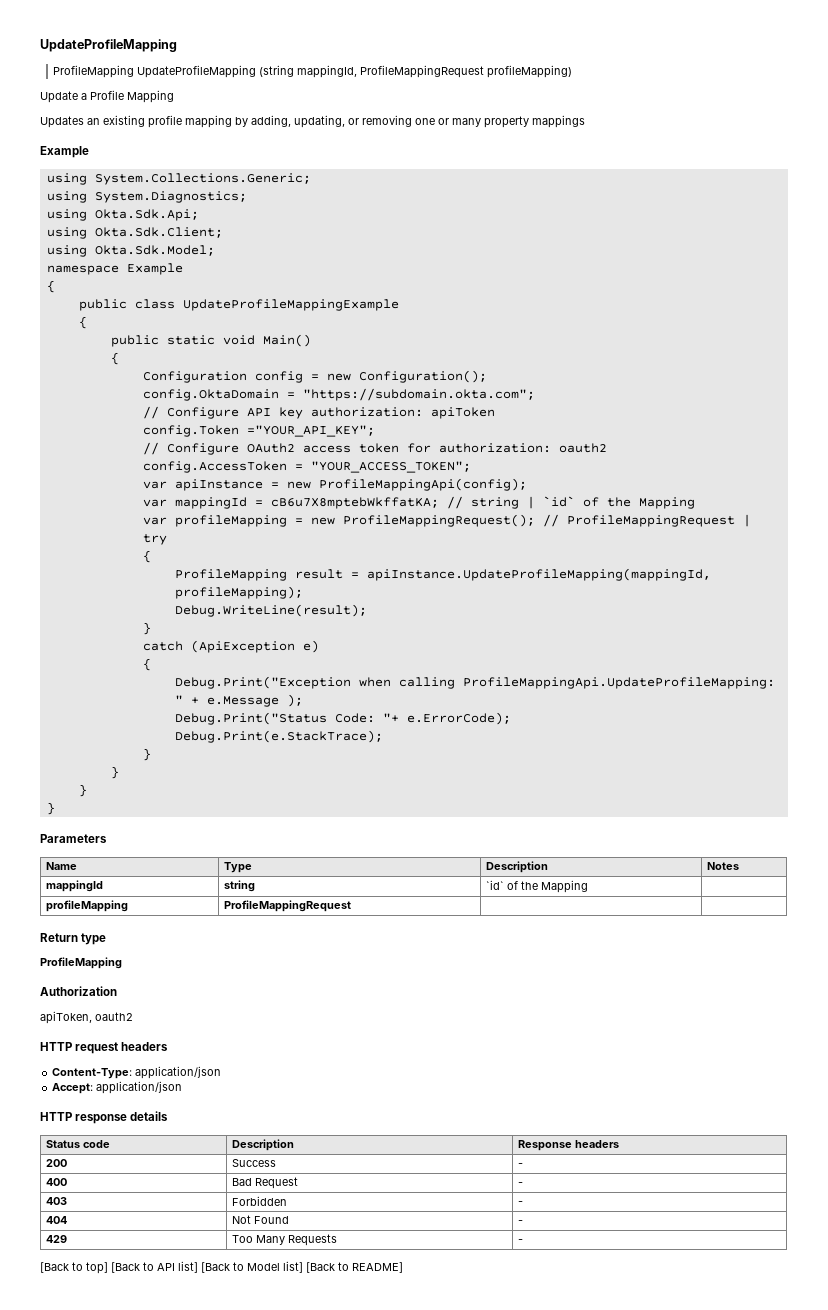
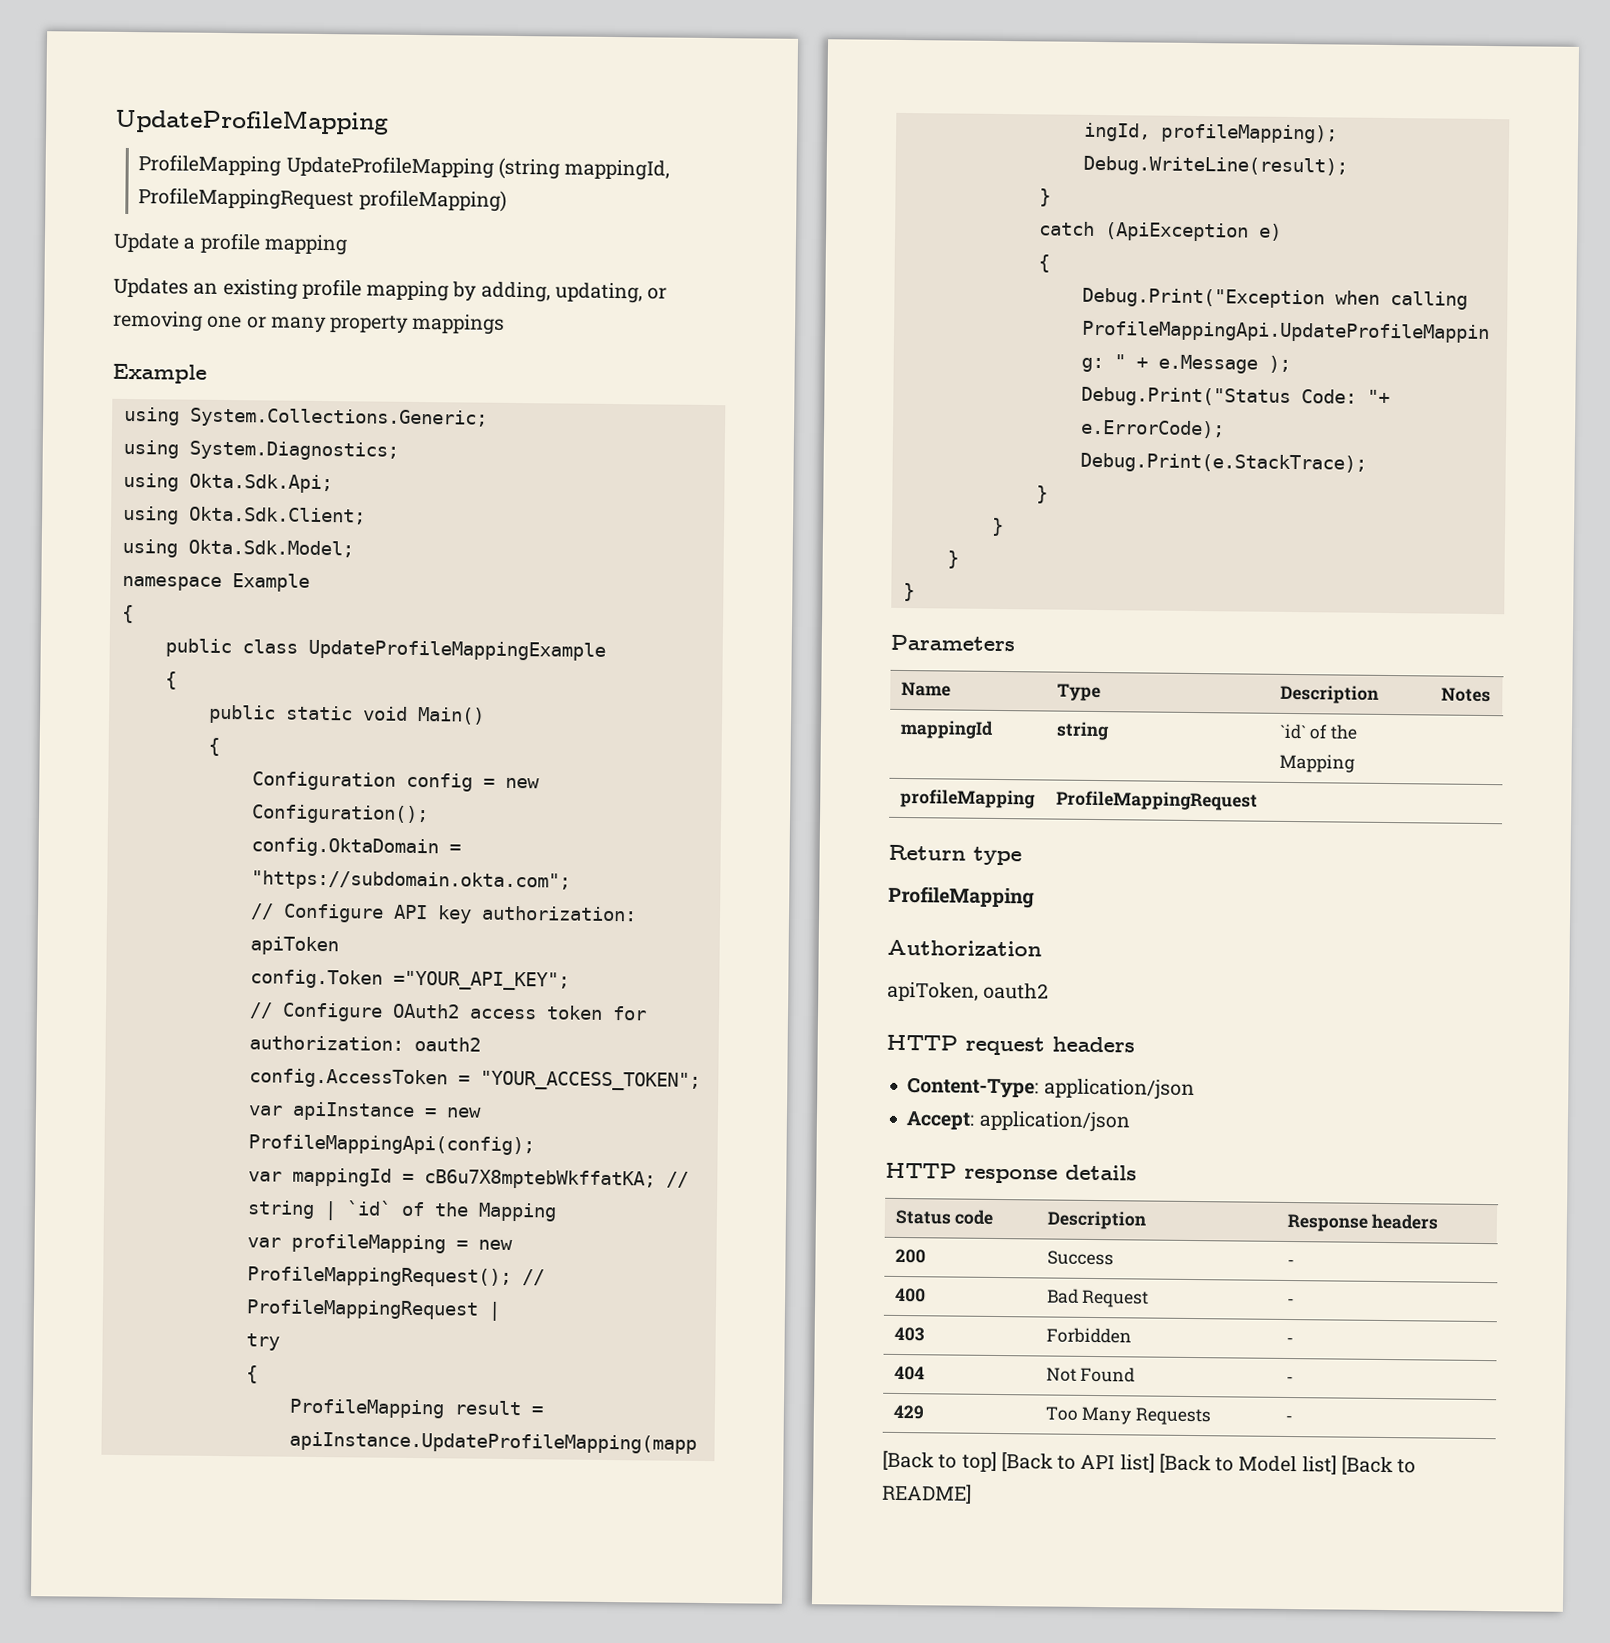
- Update a Profile Mapping
+ Update a profile mapping

